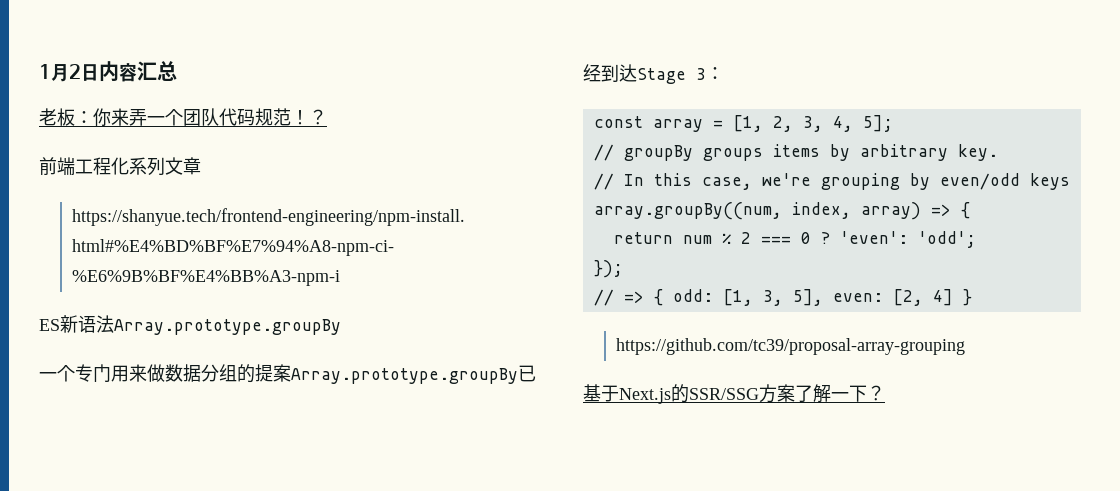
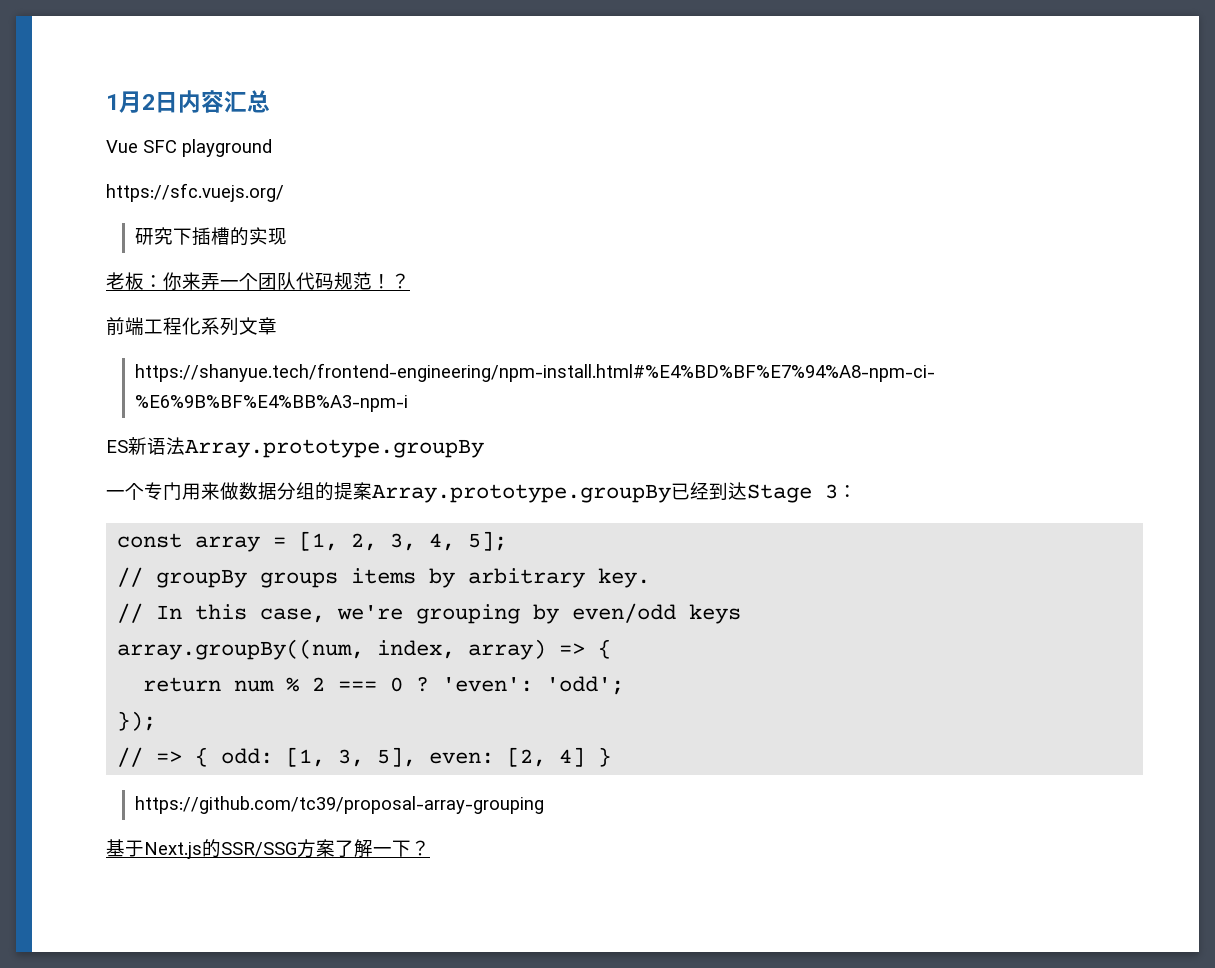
+ Vue SFC playground
+ https://sfc.vuejs.org/
+ 研究下插槽的实现

